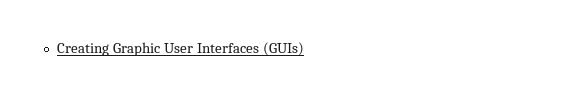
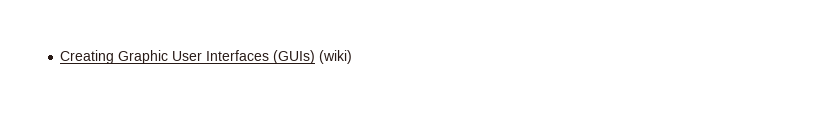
- Creating Graphic User Interfaces (GUIs)
+ Creating Graphic User Interfaces (GUIs) (wiki)

